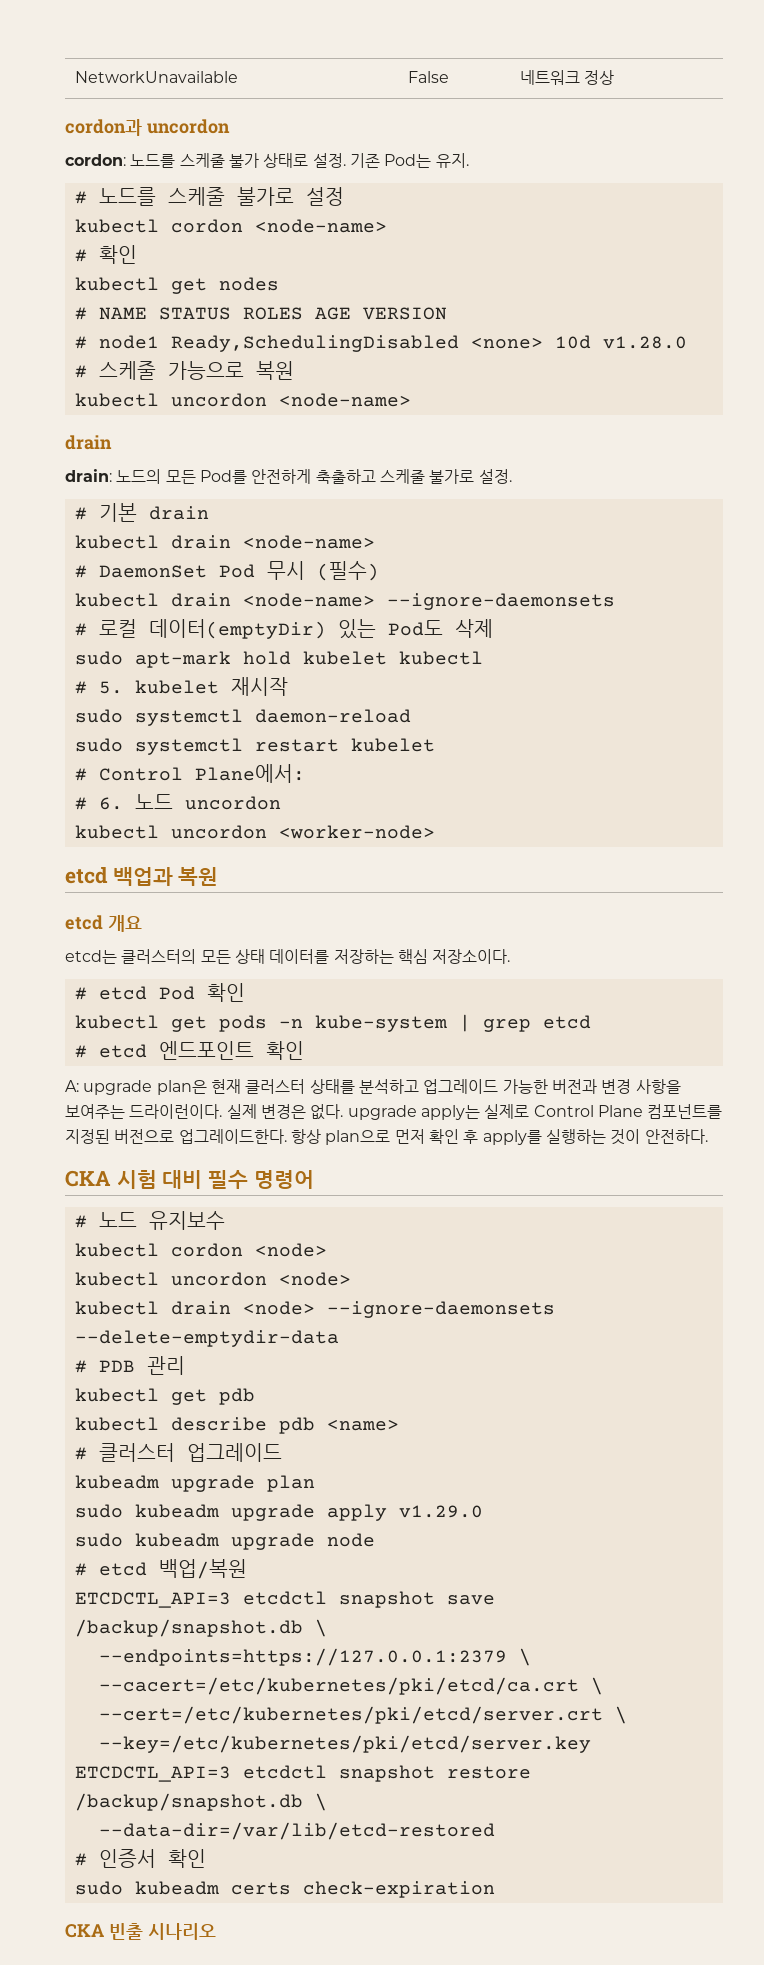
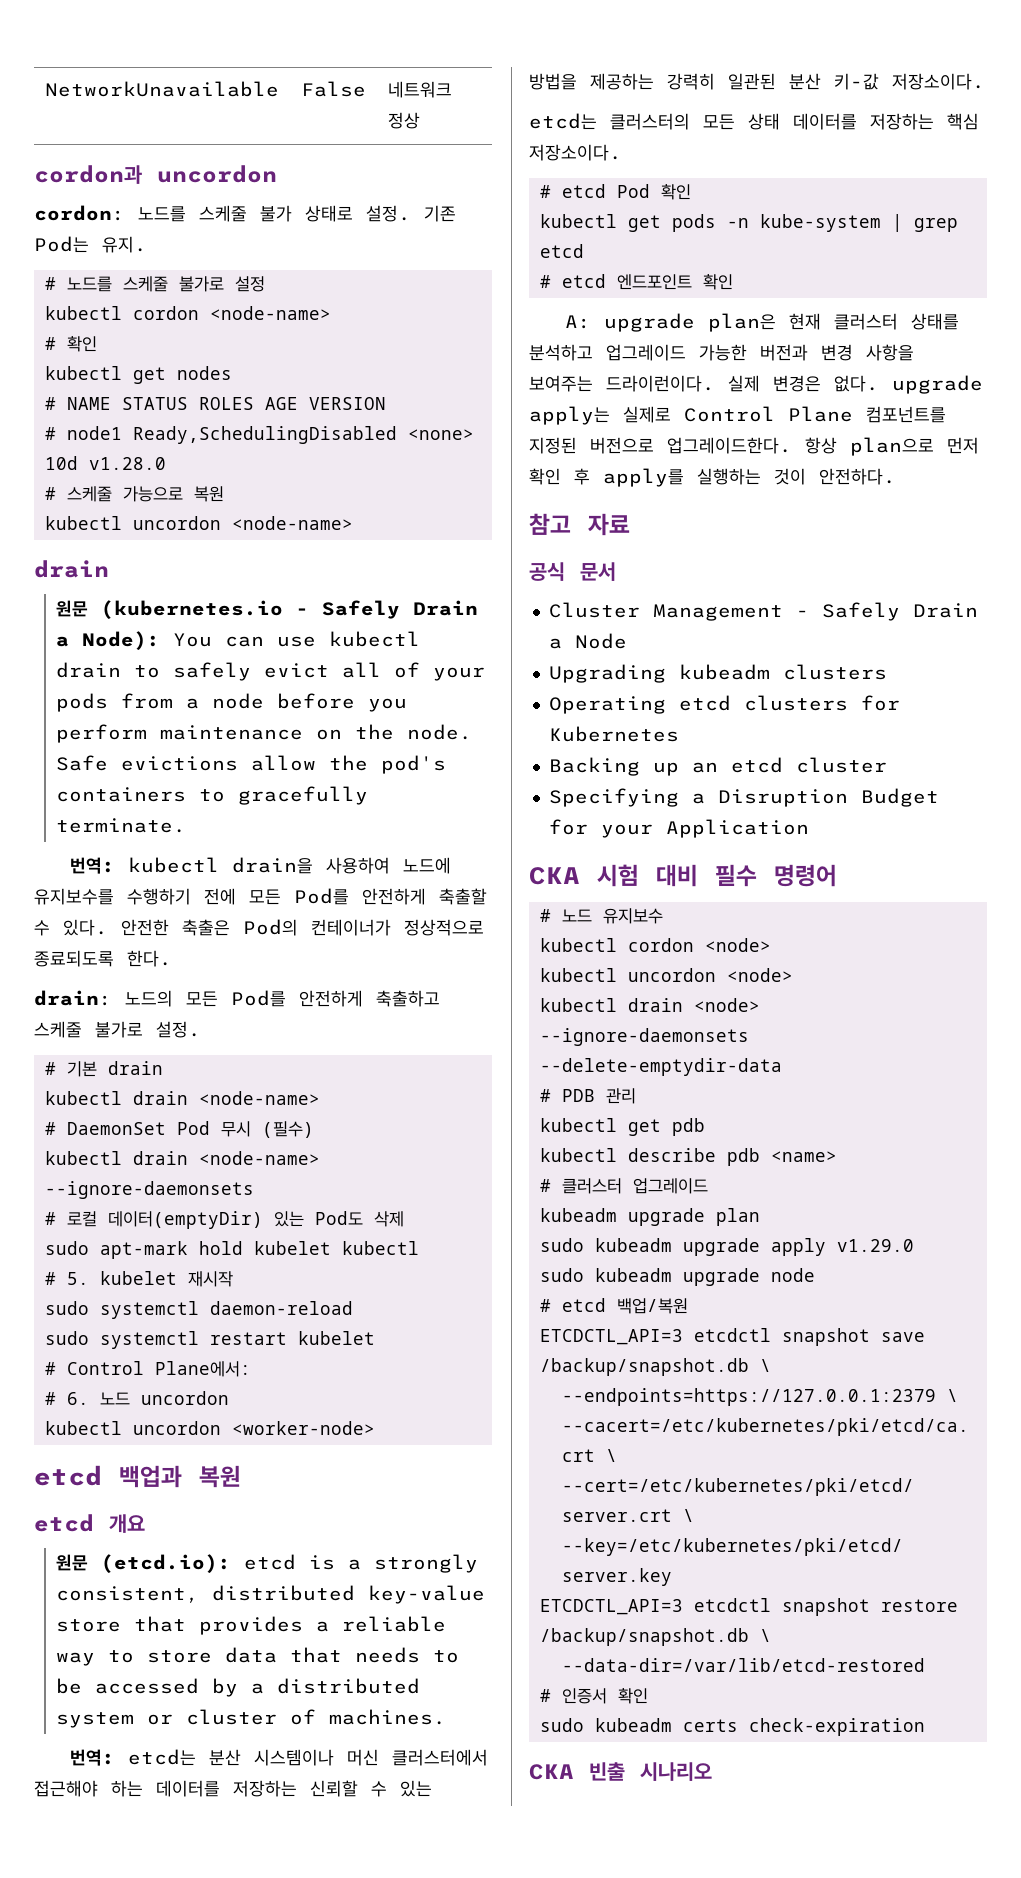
+ 원문 (kubernetes.io - Safely Drain a Node): You can use kubectl drain to safely evict all of your pods from a node before you perform maintenance on the node. Safe evictions allow the pod's containers to gracefully terminate.
+ 번역: kubectl drain을 사용하여 노드에 유지보수를 수행하기 전에 모든 Pod를 안전하게 축출할 수 있다. 안전한 축출은 Pod의 컨테이너가 정상적으로 종료되도록 한다.
+ 원문 (etcd.io): etcd is a strongly consistent, distributed key-value store that provides a reliable way to store data that needs to be accessed by a distributed system or cluster of machines.
+ 번역: etcd는 분산 시스템이나 머신 클러스터에서 접근해야 하는 데이터를 저장하는 신뢰할 수 있는 방법을 제공하는 강력히 일관된 분산 키-값 저장소이다.
+ 참고 자료
+ 공식 문서
+ Cluster Management - Safely Drain a Node
+ Upgrading kubeadm clusters
+ Operating etcd clusters for Kubernetes
+ Backing up an etcd cluster
+ Specifying a Disruption Budget for your Application

